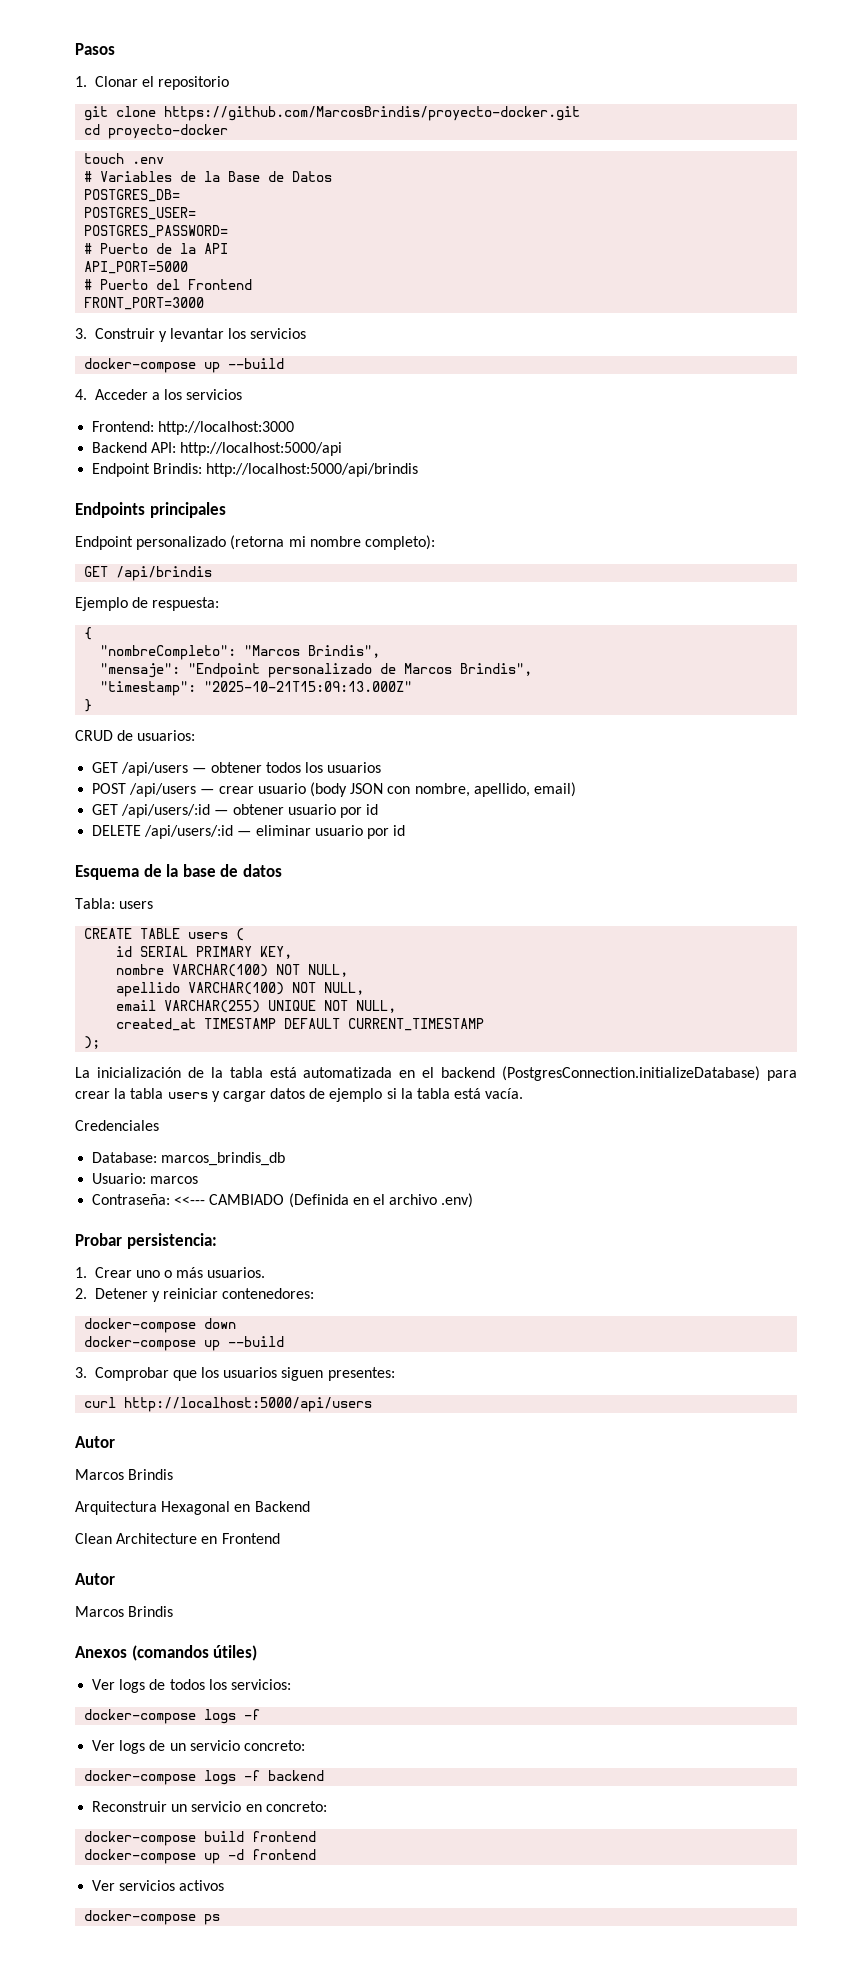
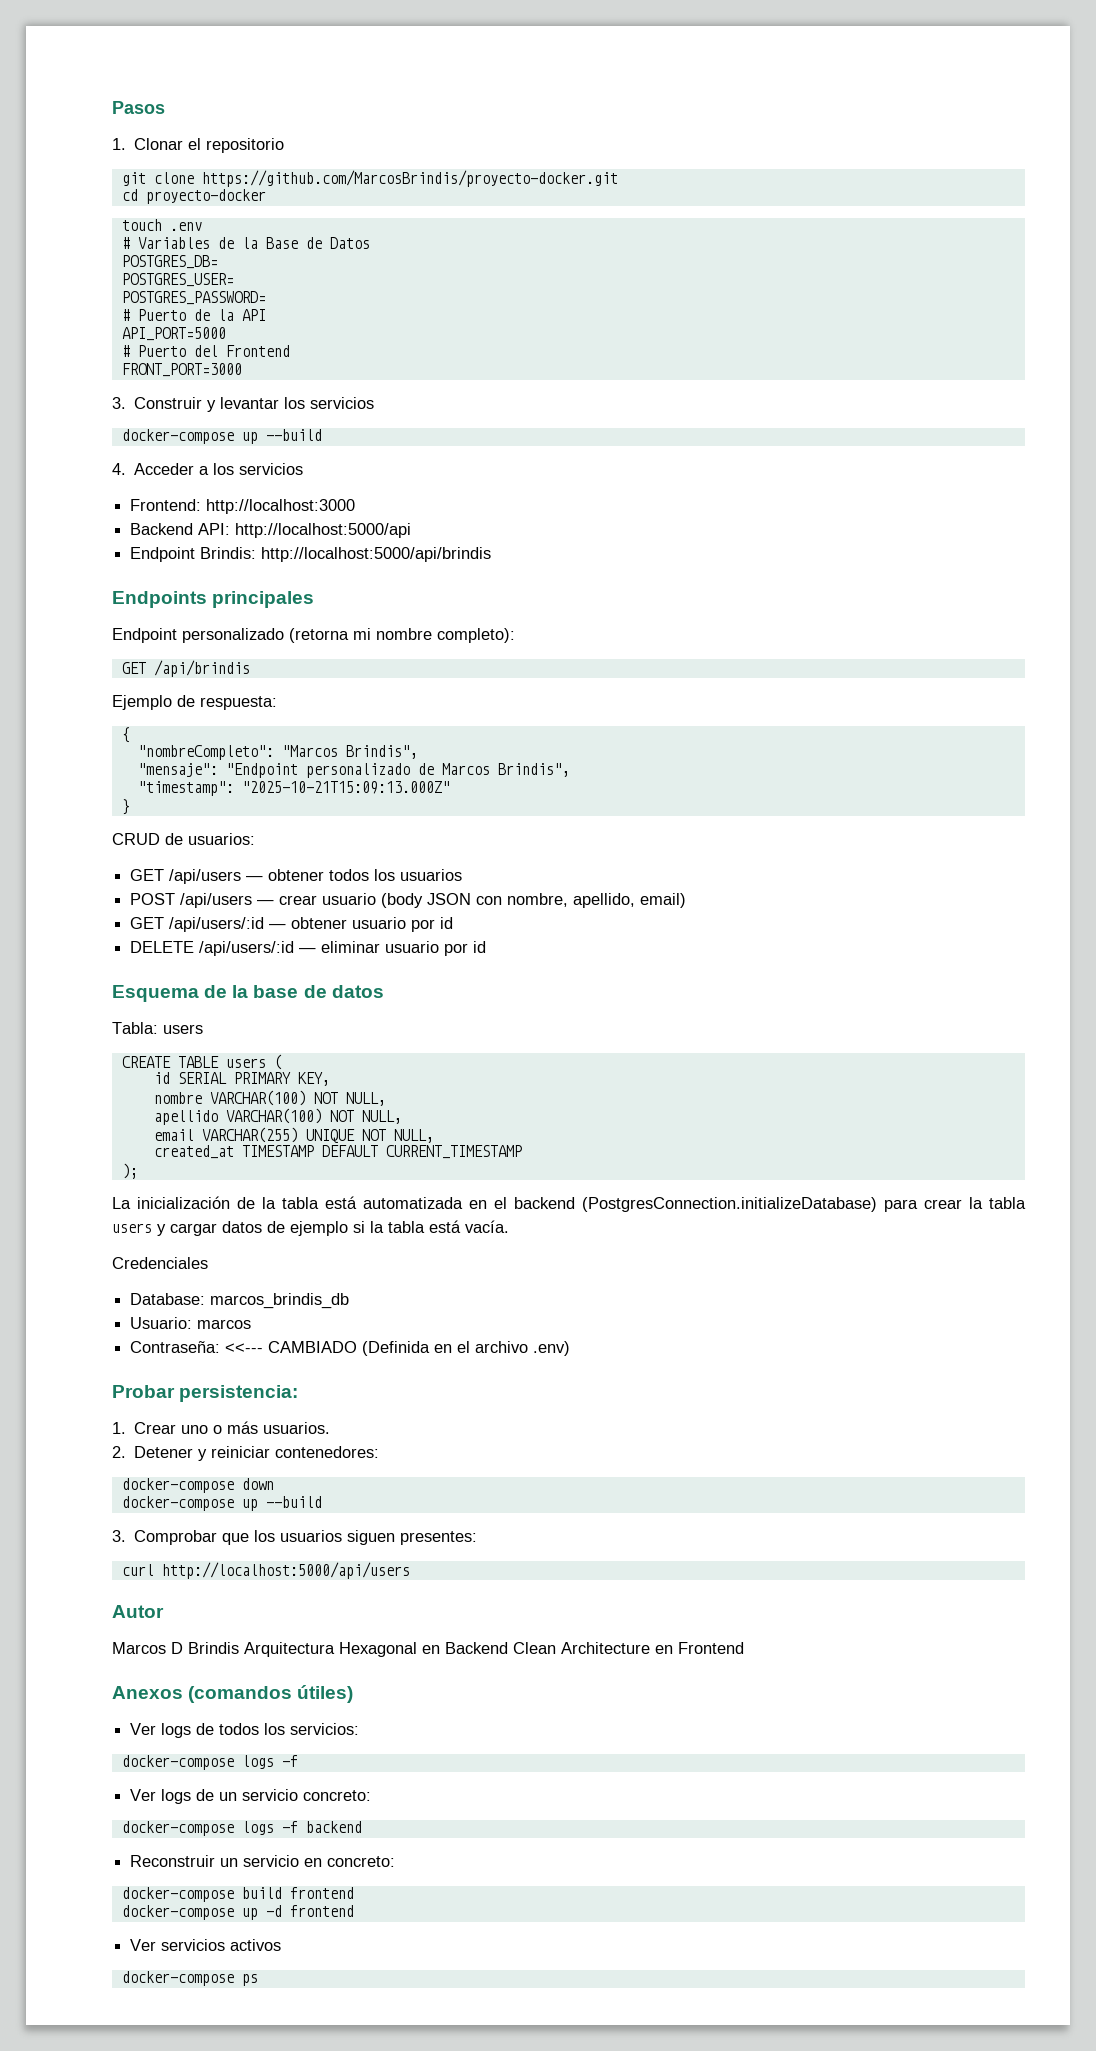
  curl http://localhost:5000/api/users
  Autor
- Marcos Brindis
- Arquitectura Hexagonal en Backend
- Clean Architecture en Frontend
- Autor
- Marcos Brindis
+ Marcos D Brindis Arquitectura Hexagonal en Backend Clean Architecture en Frontend

